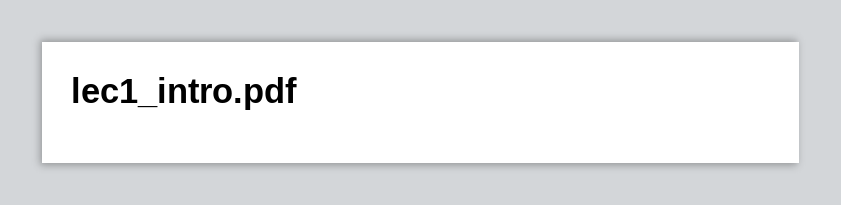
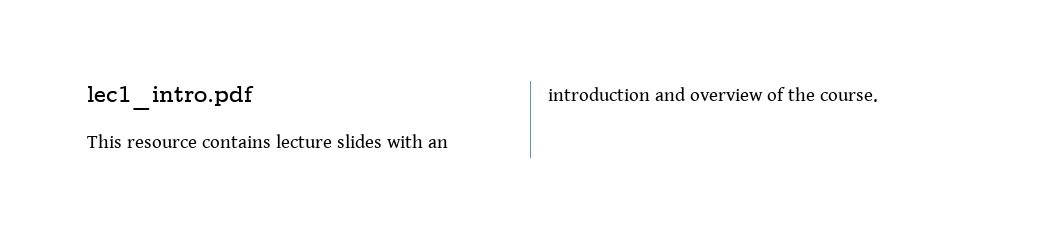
+ This resource contains lecture slides with an introduction and overview of the course.

